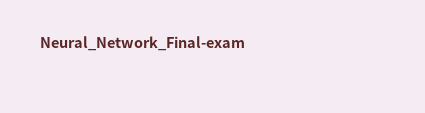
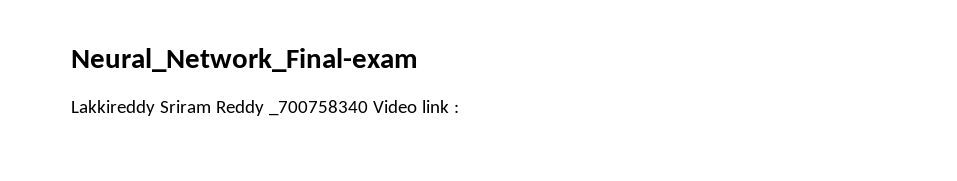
+ Lakkireddy Sriram Reddy _700758340 Video link :

